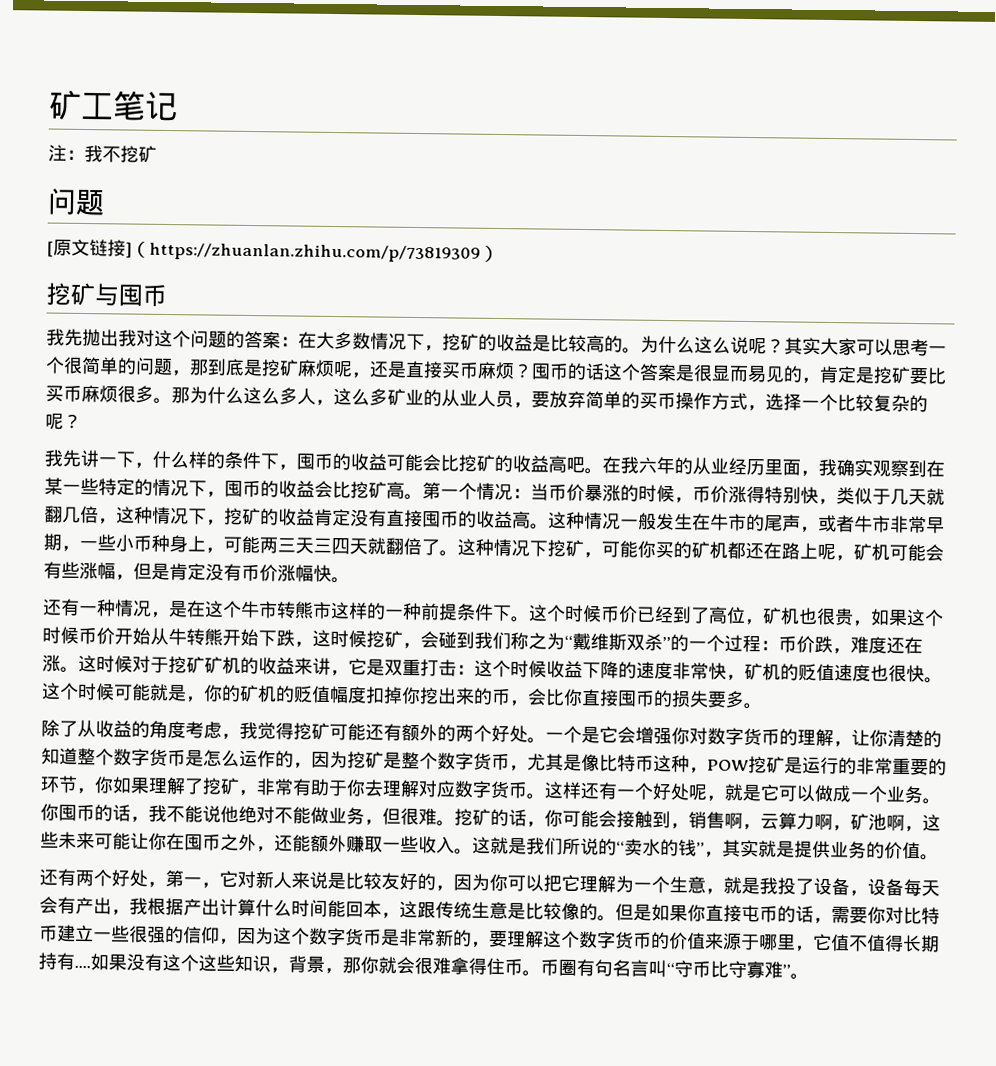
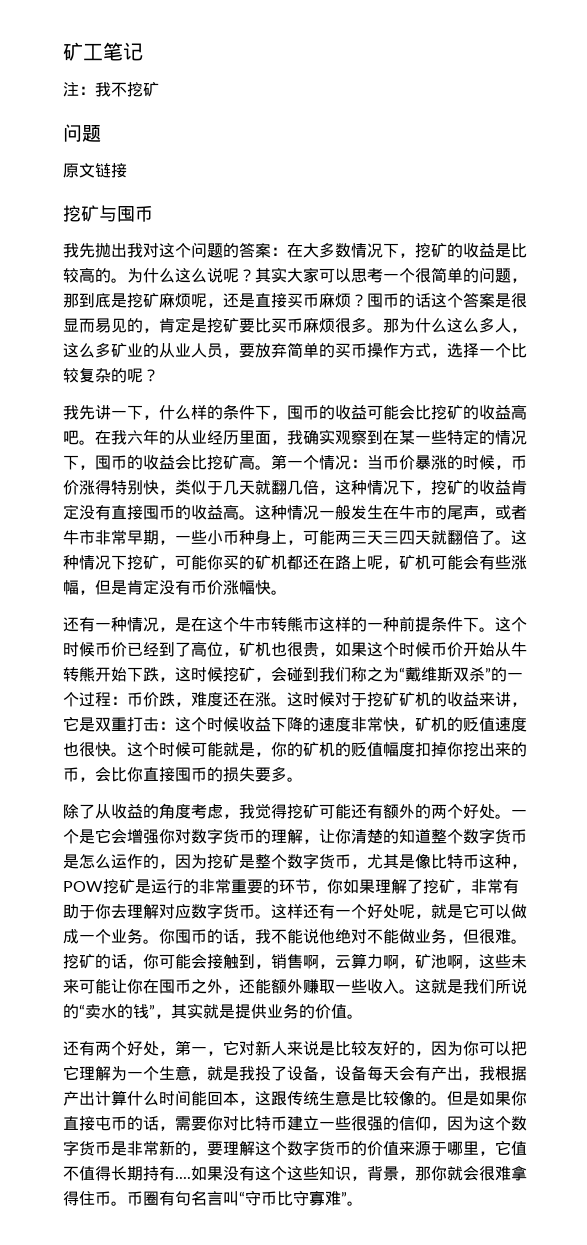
- [原文链接]（https://zhuanlan.zhihu.com/p/73819309）
+ 原文链接

